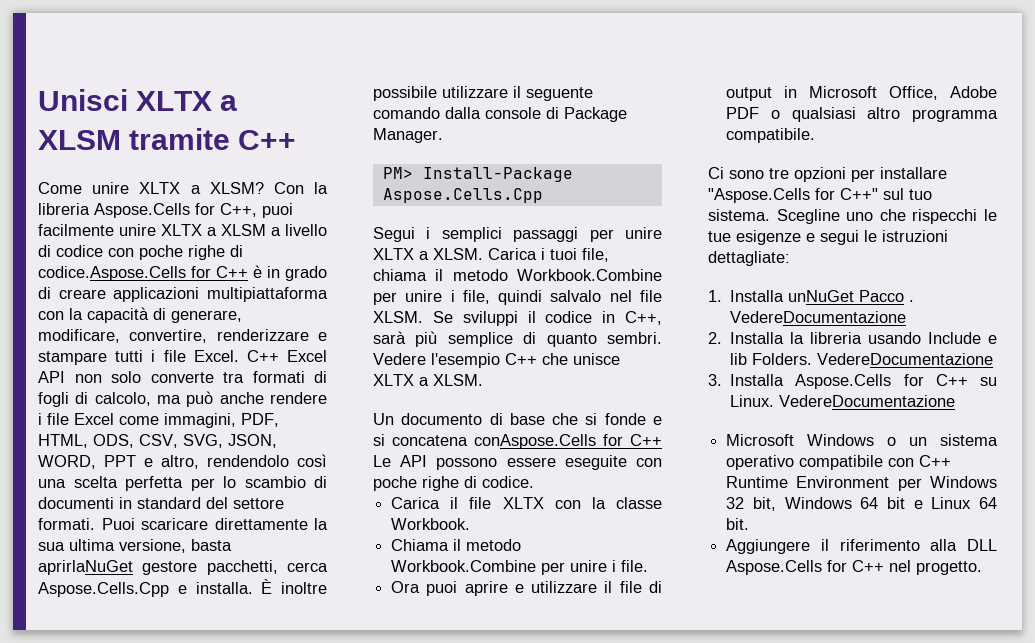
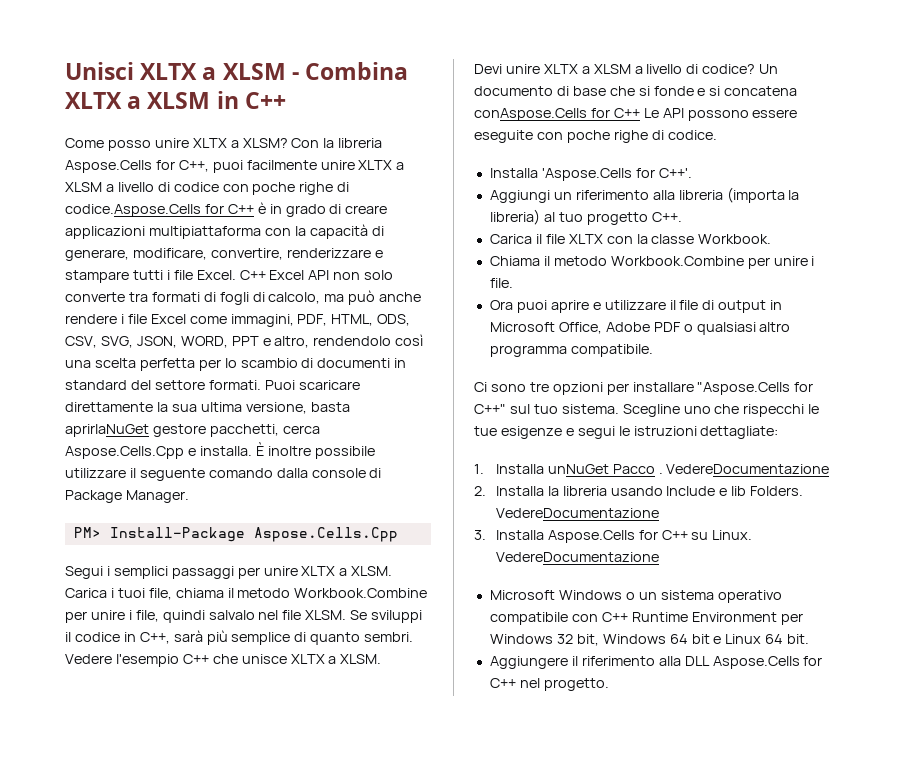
- Unisci XLTX a XLSM tramite C++
+ Unisci XLTX a XLSM - Combina XLTX a XLSM in C++
- Come unire XLTX a XLSM?
+ Come posso unire XLTX a XLSM?
+ Devi unire XLTX a XLSM a livello di codice?
+ Installa 'Aspose.Cells for C++'.
+ Aggiungi un riferimento alla libreria (importa la libreria) al tuo progetto C++.

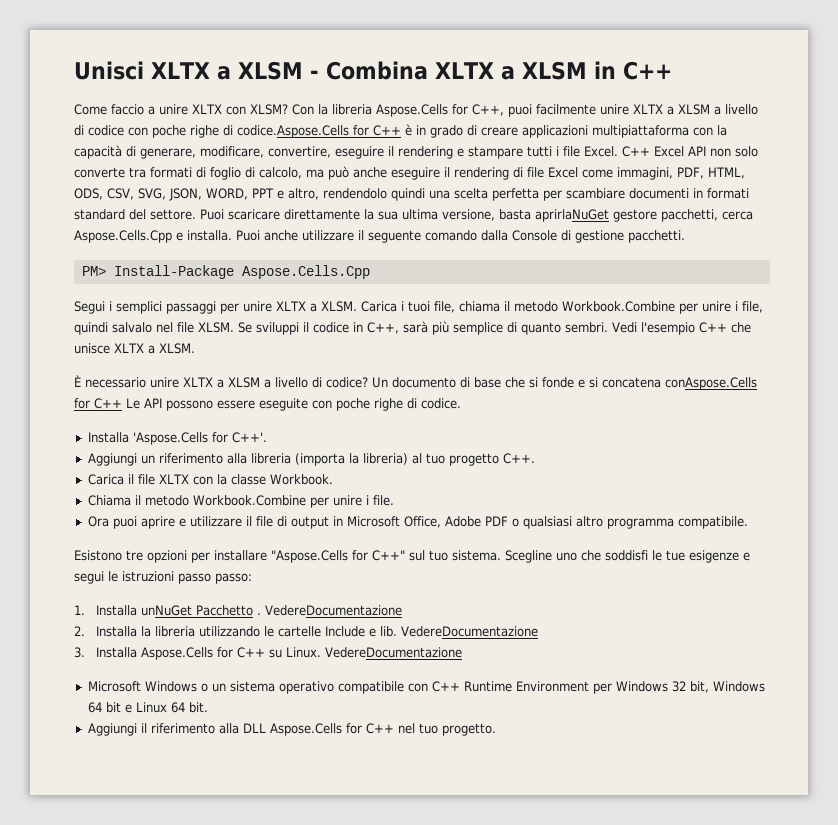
- Come posso unire XLTX a XLSM?
+ Come faccio a unire XLTX con XLSM?
- Con la libreria Aspose.Cells for C++, puoi facilmente unire XLTX a XLSM a livello di codice con poche righe di codice.Aspose.Cells for C++ è in grado di creare applicazioni multipiattaforma con la capacità di generare, modificare, convertire, renderizzare e stampare tutti i file Excel.
+ Con la libreria Aspose.Cells for C++, puoi facilmente unire XLTX a XLSM a livello di codice con poche righe di codice.Aspose.Cells for C++ è in grado di creare applicazioni multipiattaforma con la capacità di generare, modificare, convertire, eseguire il rendering e stampare tutti i file Excel.
- C++ Excel API non solo converte tra formati di fogli di calcolo, ma può anche rendere i file Excel come immagini, PDF, HTML, ODS, CSV, SVG, JSON, WORD, PPT e altro, rendendolo così una scelta perfetta per lo scambio di documenti in standard del settore formati.
+ C++ Excel API non solo converte tra formati di foglio di calcolo, ma può anche eseguire il rendering di file Excel come immagini, PDF, HTML, ODS, CSV, SVG, JSON, WORD, PPT e altro, rendendolo quindi una scelta perfetta per scambiare documenti in formati standard del settore.
- È inoltre possibile utilizzare il seguente comando dalla console di Package Manager.
+ Puoi anche utilizzare il seguente comando dalla Console di gestione pacchetti.
- Vedere l'esempio C++ che unisce XLTX a XLSM.
+ Vedi l'esempio C++ che unisce XLTX a XLSM.
- Devi unire XLTX a XLSM a livello di codice?
+ È necessario unire XLTX a XLSM a livello di codice?
- Ci sono tre opzioni per installare "Aspose.Cells for C++" sul tuo sistema.
+ Esistono tre opzioni per installare "Aspose.Cells for C++" sul tuo sistema.
- Scegline uno che rispecchi le tue esigenze e segui le istruzioni dettagliate:
+ Scegline uno che soddisfi le tue esigenze e segui le istruzioni passo passo:
- 1. Installa unNuGet Pacco .
+ 1. Installa unNuGet Pacchetto .
- 2. Installa la libreria usando Include e lib Folders.
+ 2. Installa la libreria utilizzando le cartelle Include e lib.
- Aggiungere il riferimento alla DLL Aspose.Cells for C++ nel progetto.
+ Aggiungi il riferimento alla DLL Aspose.Cells for C++ nel tuo progetto.

